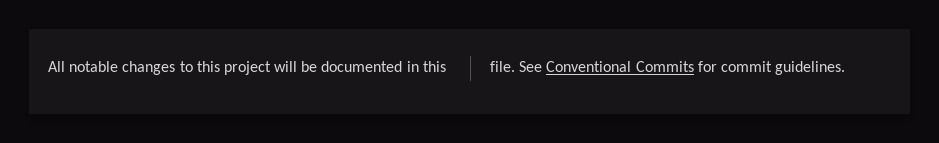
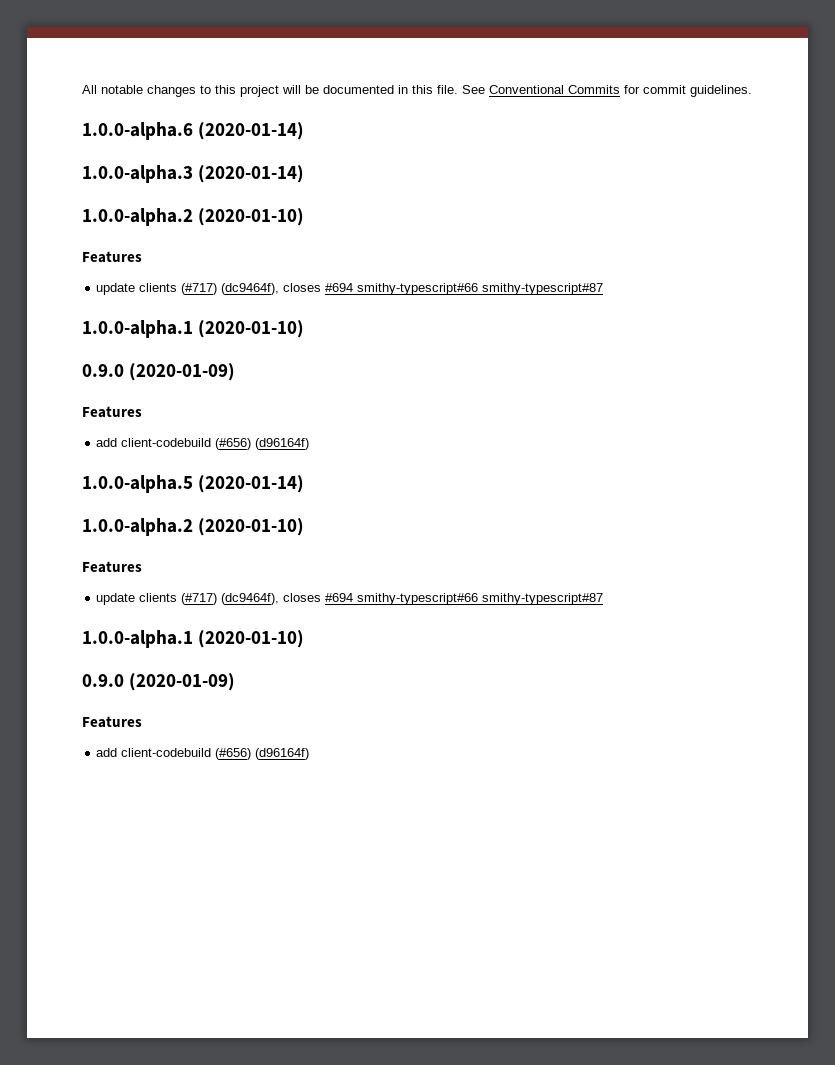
+ 1.0.0-alpha.6 (2020-01-14)
+ 1.0.0-alpha.3 (2020-01-14)
+ 1.0.0-alpha.2 (2020-01-10)
+ Features
+ update clients (#717) (dc9464f), closes #694 smithy-typescript#66 smithy-typescript#87
+ 1.0.0-alpha.1 (2020-01-10)
+ 0.9.0 (2020-01-09)
+ Features
+ add client-codebuild (#656) (d96164f)
+ 1.0.0-alpha.5 (2020-01-14)
+ 1.0.0-alpha.2 (2020-01-10)
+ Features
+ update clients (#717) (dc9464f), closes #694 smithy-typescript#66 smithy-typescript#87
+ 1.0.0-alpha.1 (2020-01-10)
+ 0.9.0 (2020-01-09)
+ Features
+ add client-codebuild (#656) (d96164f)

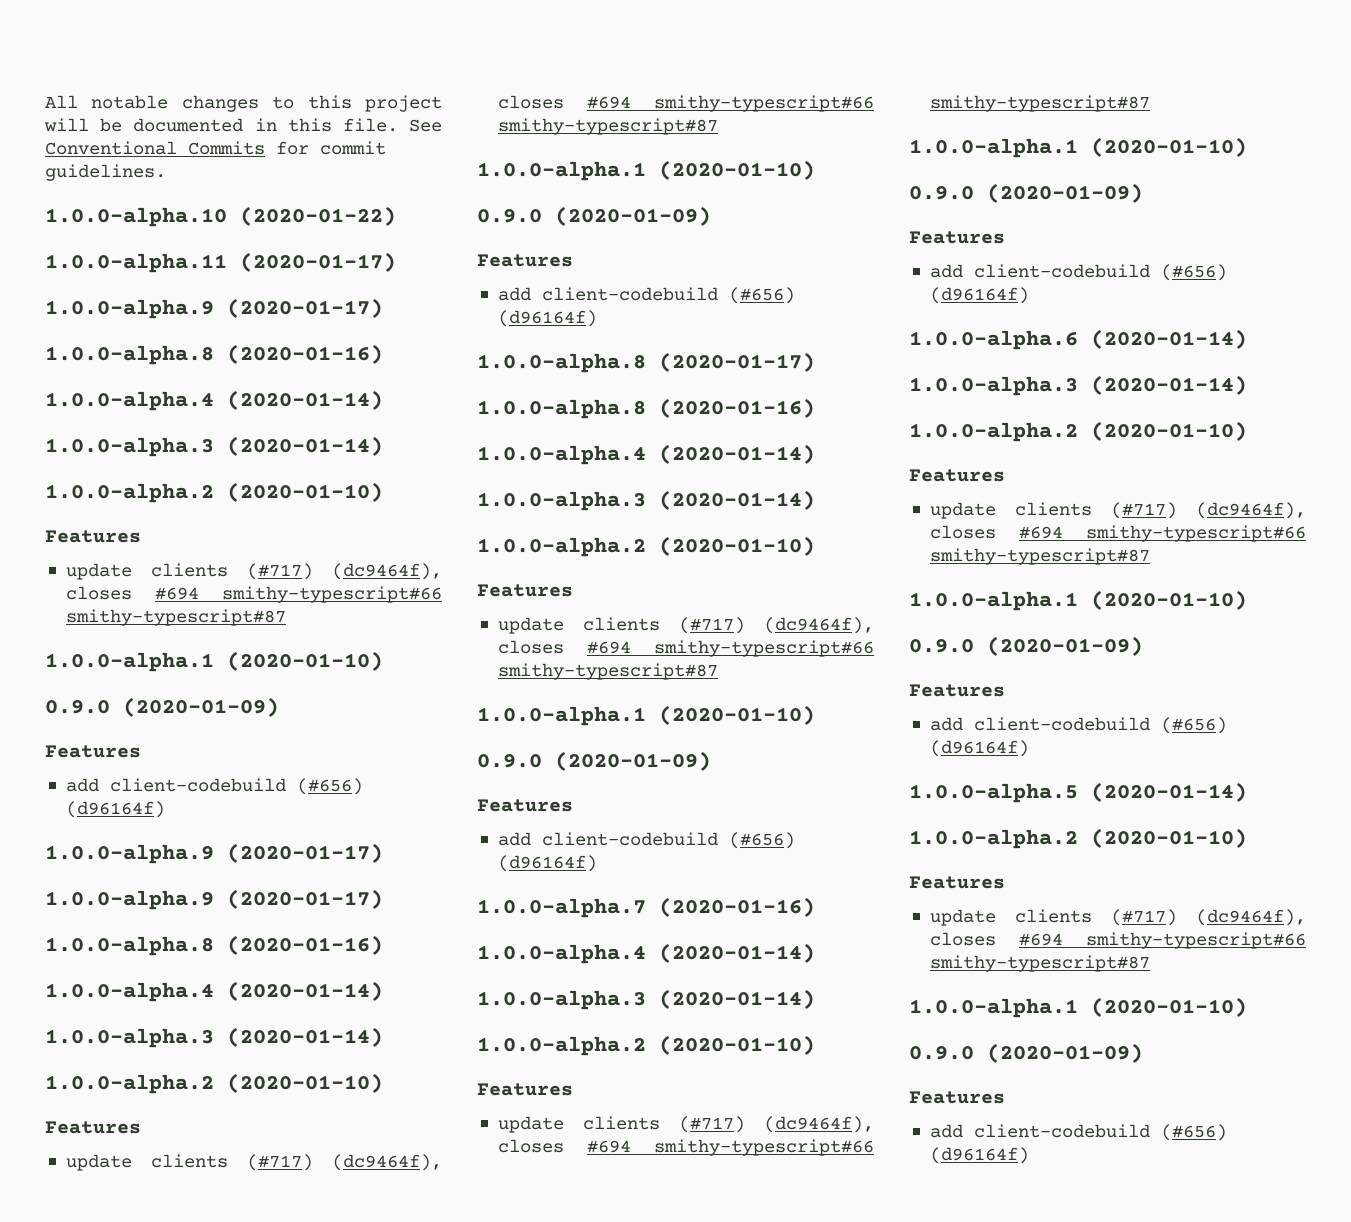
+ 1.0.0-alpha.10 (2020-01-22)
+ 1.0.0-alpha.11 (2020-01-17)
+ 1.0.0-alpha.9 (2020-01-17)
+ 1.0.0-alpha.8 (2020-01-16)
+ 1.0.0-alpha.4 (2020-01-14)
+ 1.0.0-alpha.3 (2020-01-14)
+ 1.0.0-alpha.2 (2020-01-10)
+ Features
+ update clients (#717) (dc9464f), closes #694 smithy-typescript#66 smithy-typescript#87
+ 1.0.0-alpha.1 (2020-01-10)
+ 0.9.0 (2020-01-09)
+ Features
+ add client-codebuild (#656) (d96164f)
+ 1.0.0-alpha.9 (2020-01-17)
+ 1.0.0-alpha.9 (2020-01-17)
+ 1.0.0-alpha.8 (2020-01-16)
+ 1.0.0-alpha.4 (2020-01-14)
+ 1.0.0-alpha.3 (2020-01-14)
+ 1.0.0-alpha.2 (2020-01-10)
+ Features
+ update clients (#717) (dc9464f), closes #694 smithy-typescript#66 smithy-typescript#87
+ 1.0.0-alpha.1 (2020-01-10)
+ 0.9.0 (2020-01-09)
+ Features
+ add client-codebuild (#656) (d96164f)
+ 1.0.0-alpha.8 (2020-01-17)
+ 1.0.0-alpha.8 (2020-01-16)
+ 1.0.0-alpha.4 (2020-01-14)
+ 1.0.0-alpha.3 (2020-01-14)
+ 1.0.0-alpha.2 (2020-01-10)
+ Features
+ update clients (#717) (dc9464f), closes #694 smithy-typescript#66 smithy-typescript#87
+ 1.0.0-alpha.1 (2020-01-10)
+ 0.9.0 (2020-01-09)
+ Features
+ add client-codebuild (#656) (d96164f)
+ 1.0.0-alpha.7 (2020-01-16)
+ 1.0.0-alpha.4 (2020-01-14)
+ 1.0.0-alpha.3 (2020-01-14)
+ 1.0.0-alpha.2 (2020-01-10)
+ Features
+ update clients (#717) (dc9464f), closes #694 smithy-typescript#66 smithy-typescript#87
+ 1.0.0-alpha.1 (2020-01-10)
+ 0.9.0 (2020-01-09)
+ Features
+ add client-codebuild (#656) (d96164f)

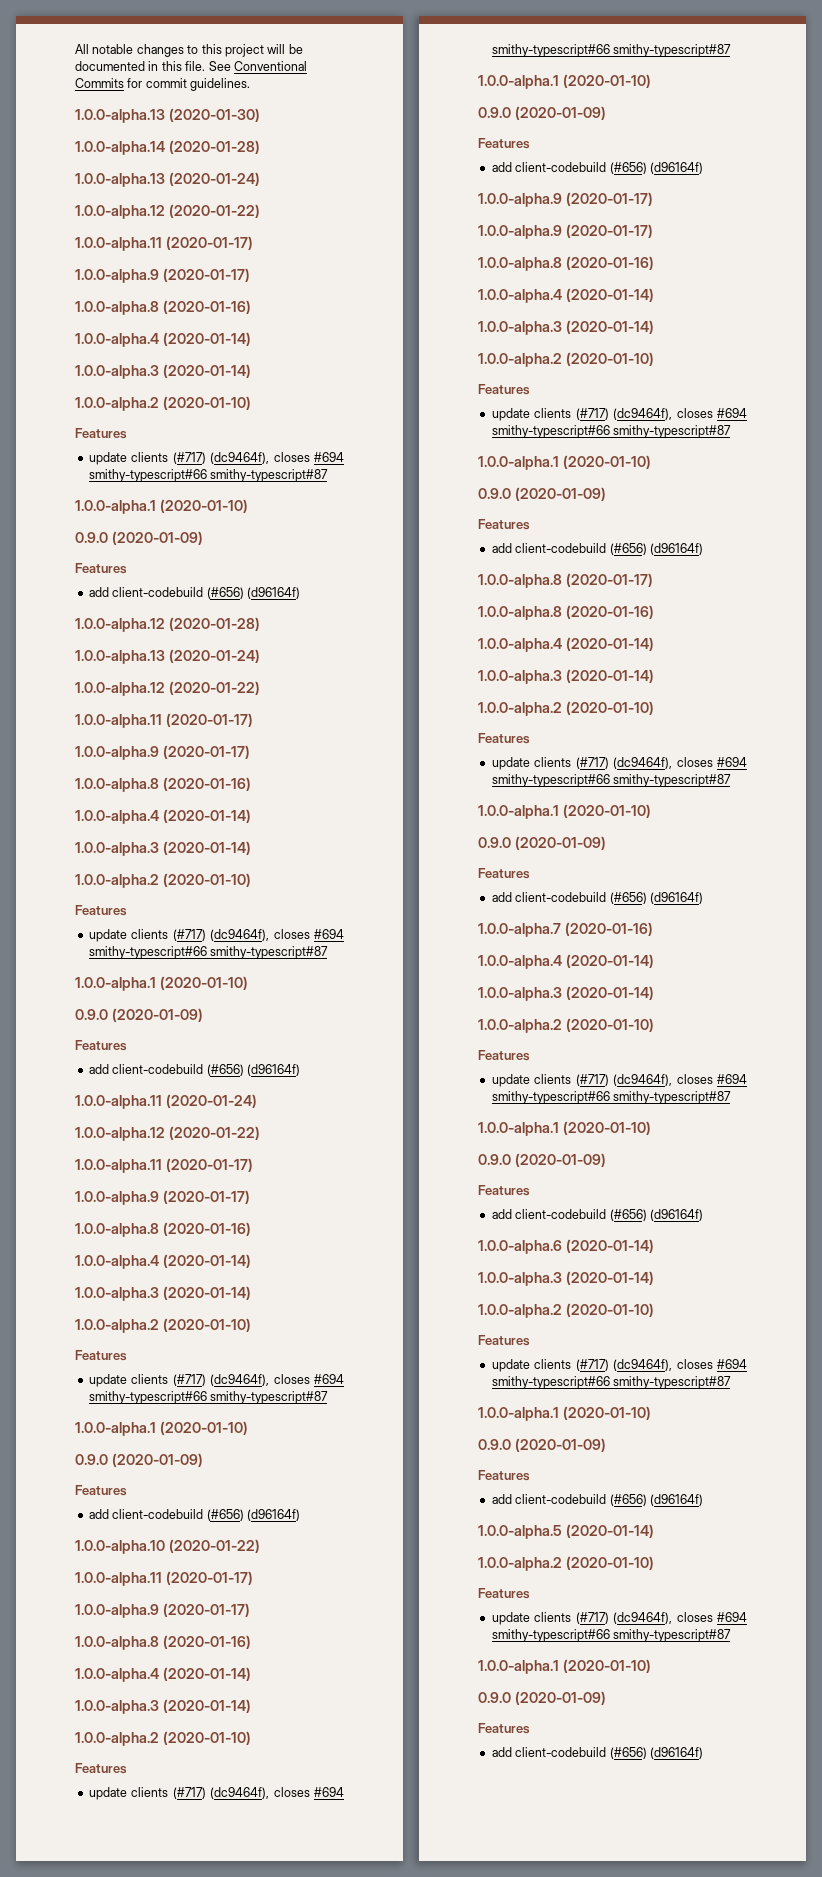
+ 1.0.0-alpha.13 (2020-01-30)
+ 1.0.0-alpha.14 (2020-01-28)
+ 1.0.0-alpha.13 (2020-01-24)
+ 1.0.0-alpha.12 (2020-01-22)
+ 1.0.0-alpha.11 (2020-01-17)
+ 1.0.0-alpha.9 (2020-01-17)
+ 1.0.0-alpha.8 (2020-01-16)
+ 1.0.0-alpha.4 (2020-01-14)
+ 1.0.0-alpha.3 (2020-01-14)
+ 1.0.0-alpha.2 (2020-01-10)
+ Features
+ update clients (#717) (dc9464f), closes #694 smithy-typescript#66 smithy-typescript#87
+ 1.0.0-alpha.1 (2020-01-10)
+ 0.9.0 (2020-01-09)
+ Features
+ add client-codebuild (#656) (d96164f)
+ 1.0.0-alpha.12 (2020-01-28)
+ 1.0.0-alpha.13 (2020-01-24)
+ 1.0.0-alpha.12 (2020-01-22)
+ 1.0.0-alpha.11 (2020-01-17)
+ 1.0.0-alpha.9 (2020-01-17)
+ 1.0.0-alpha.8 (2020-01-16)
+ 1.0.0-alpha.4 (2020-01-14)
+ 1.0.0-alpha.3 (2020-01-14)
+ 1.0.0-alpha.2 (2020-01-10)
+ Features
+ update clients (#717) (dc9464f), closes #694 smithy-typescript#66 smithy-typescript#87
+ 1.0.0-alpha.1 (2020-01-10)
+ 0.9.0 (2020-01-09)
+ Features
+ add client-codebuild (#656) (d96164f)
+ 1.0.0-alpha.11 (2020-01-24)
+ 1.0.0-alpha.12 (2020-01-22)
+ 1.0.0-alpha.11 (2020-01-17)
+ 1.0.0-alpha.9 (2020-01-17)
+ 1.0.0-alpha.8 (2020-01-16)
+ 1.0.0-alpha.4 (2020-01-14)
+ 1.0.0-alpha.3 (2020-01-14)
+ 1.0.0-alpha.2 (2020-01-10)
+ Features
+ update clients (#717) (dc9464f), closes #694 smithy-typescript#66 smithy-typescript#87
+ 1.0.0-alpha.1 (2020-01-10)
+ 0.9.0 (2020-01-09)
+ Features
+ add client-codebuild (#656) (d96164f)

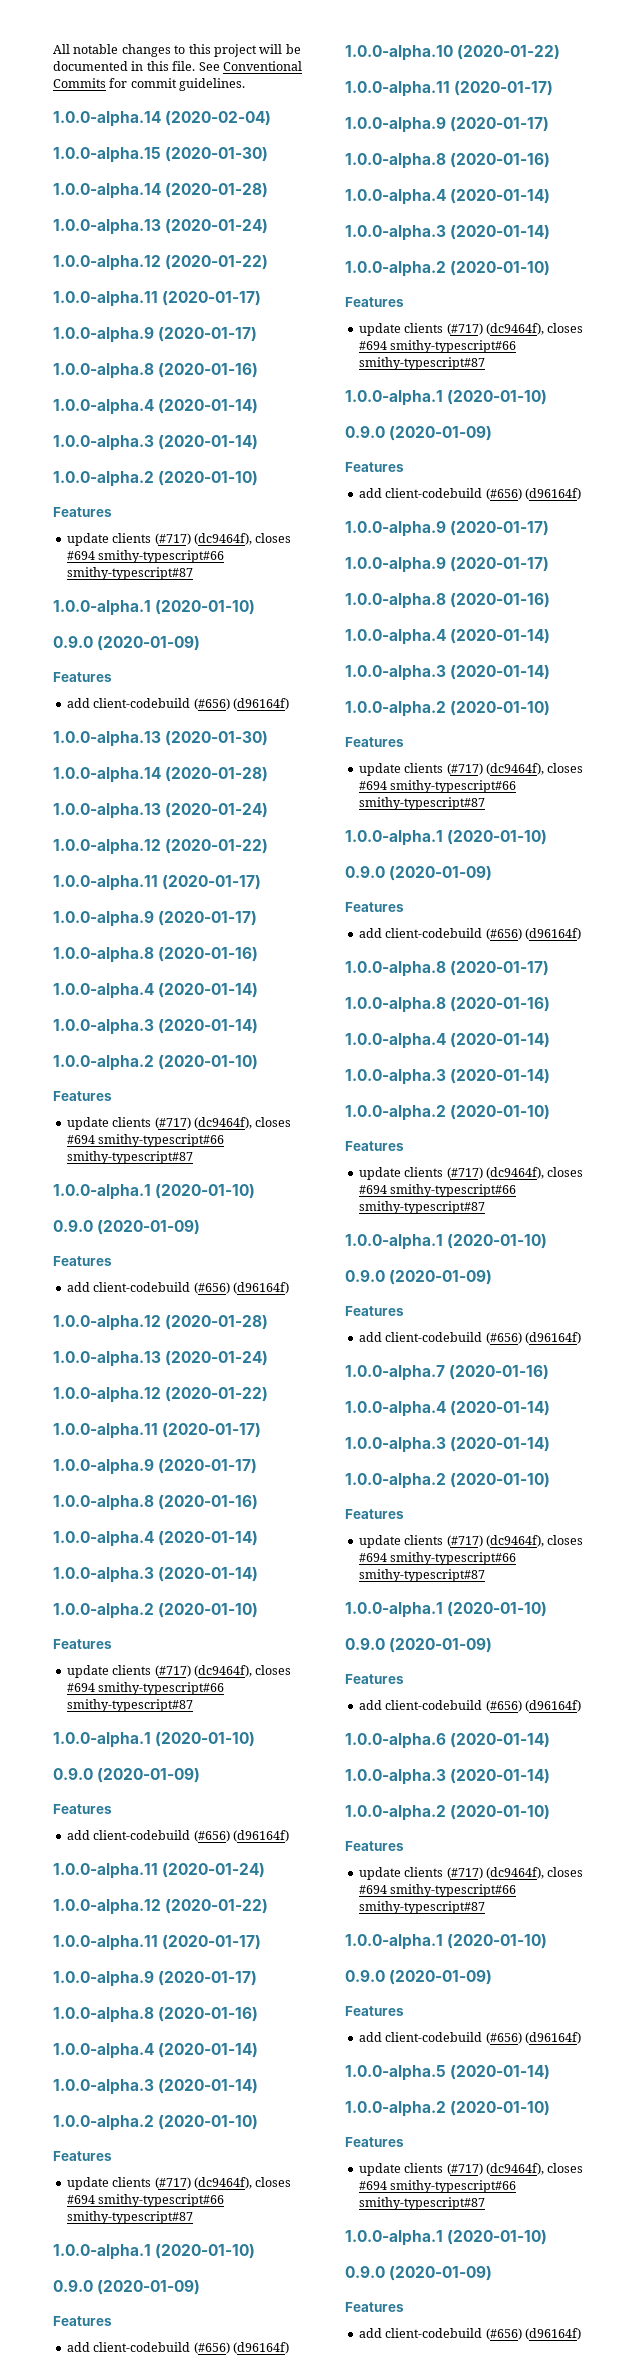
+ 1.0.0-alpha.14 (2020-02-04)
+ 1.0.0-alpha.15 (2020-01-30)
+ 1.0.0-alpha.14 (2020-01-28)
+ 1.0.0-alpha.13 (2020-01-24)
+ 1.0.0-alpha.12 (2020-01-22)
+ 1.0.0-alpha.11 (2020-01-17)
+ 1.0.0-alpha.9 (2020-01-17)
+ 1.0.0-alpha.8 (2020-01-16)
+ 1.0.0-alpha.4 (2020-01-14)
+ 1.0.0-alpha.3 (2020-01-14)
+ 1.0.0-alpha.2 (2020-01-10)
+ Features
+ update clients (#717) (dc9464f), closes #694 smithy-typescript#66 smithy-typescript#87
+ 1.0.0-alpha.1 (2020-01-10)
+ 0.9.0 (2020-01-09)
+ Features
+ add client-codebuild (#656) (d96164f)

